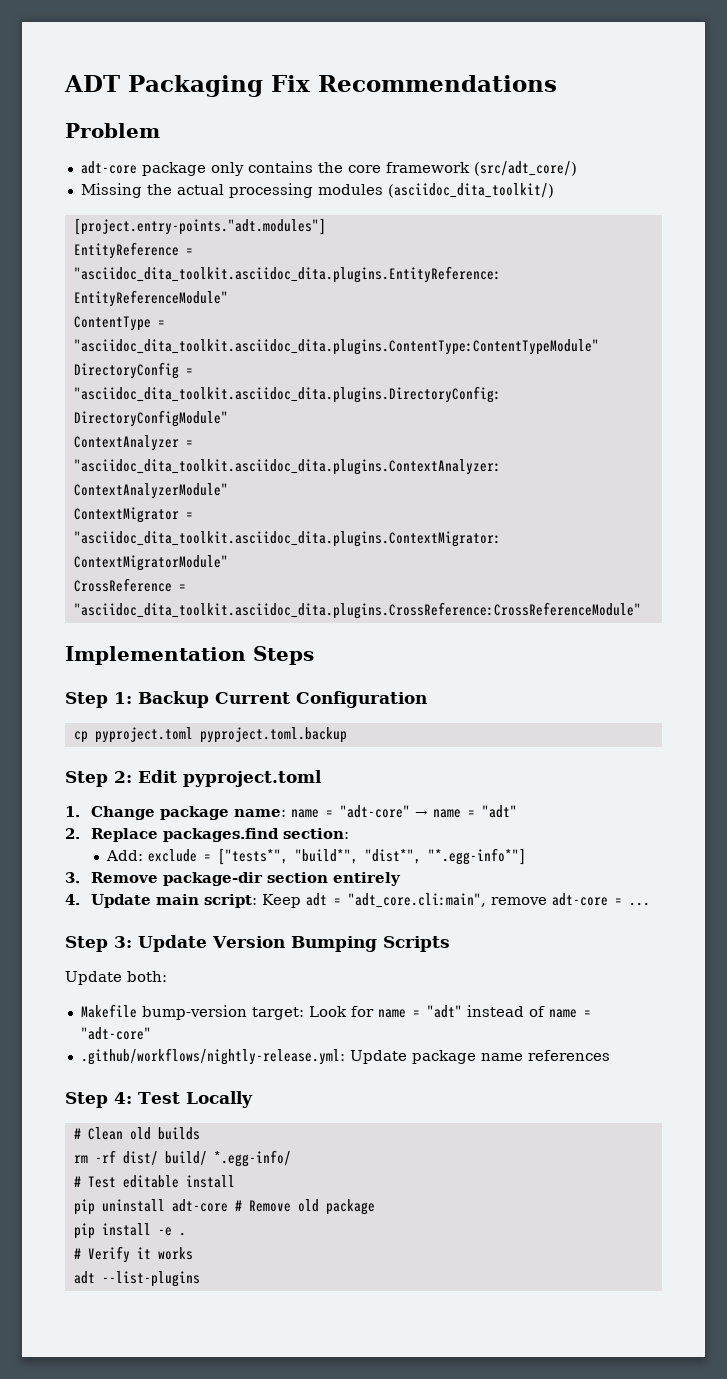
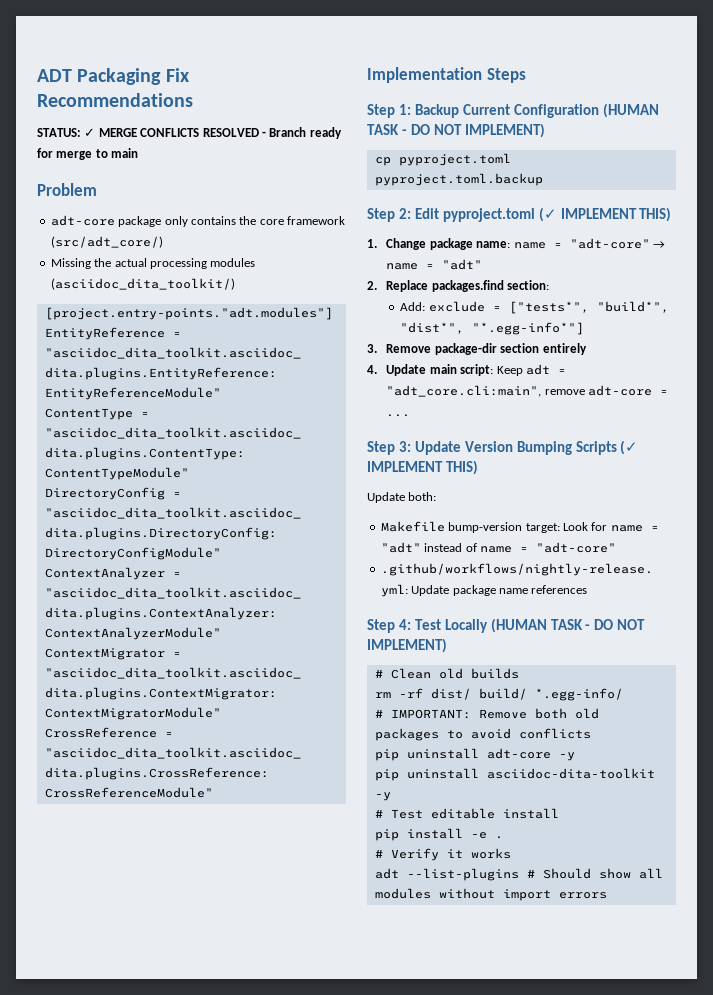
+ STATUS: ✓ MERGE CONFLICTS RESOLVED - Branch ready for merge to main
- Step 1: Backup Current Configuration
+ Step 1: Backup Current Configuration (HUMAN TASK - DO NOT IMPLEMENT)
- Step 2: Edit pyproject.toml
+ Step 2: Edit pyproject.toml (✓ IMPLEMENT THIS)
- Step 3: Update Version Bumping Scripts
+ Step 3: Update Version Bumping Scripts (✓ IMPLEMENT THIS)
- Step 4: Test Locally
+ Step 4: Test Locally (HUMAN TASK - DO NOT IMPLEMENT)
+ # IMPORTANT: Remove both old packages to avoid conflicts
+ pip uninstall adt-core -y
+ pip uninstall asciidoc-dita-toolkit -y
  # Test editable install
- pip uninstall adt-core # Remove old package
- adt --list-plugins
+ adt --list-plugins # Should show all modules without import errors

